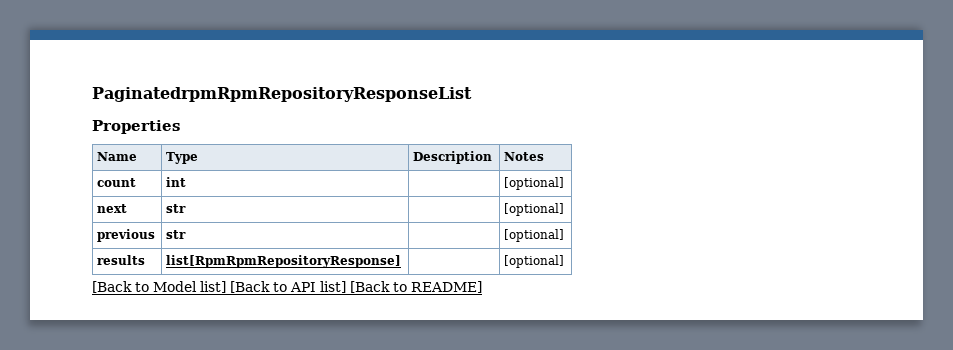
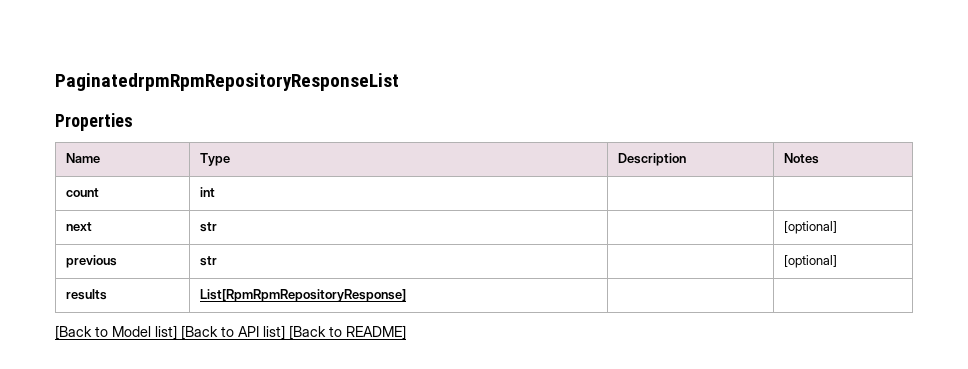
- count | int | | [optional]
+ count | int | |
- results | list[RpmRpmRepositoryResponse] | | [optional]
+ results | List[RpmRpmRepositoryResponse] | |

